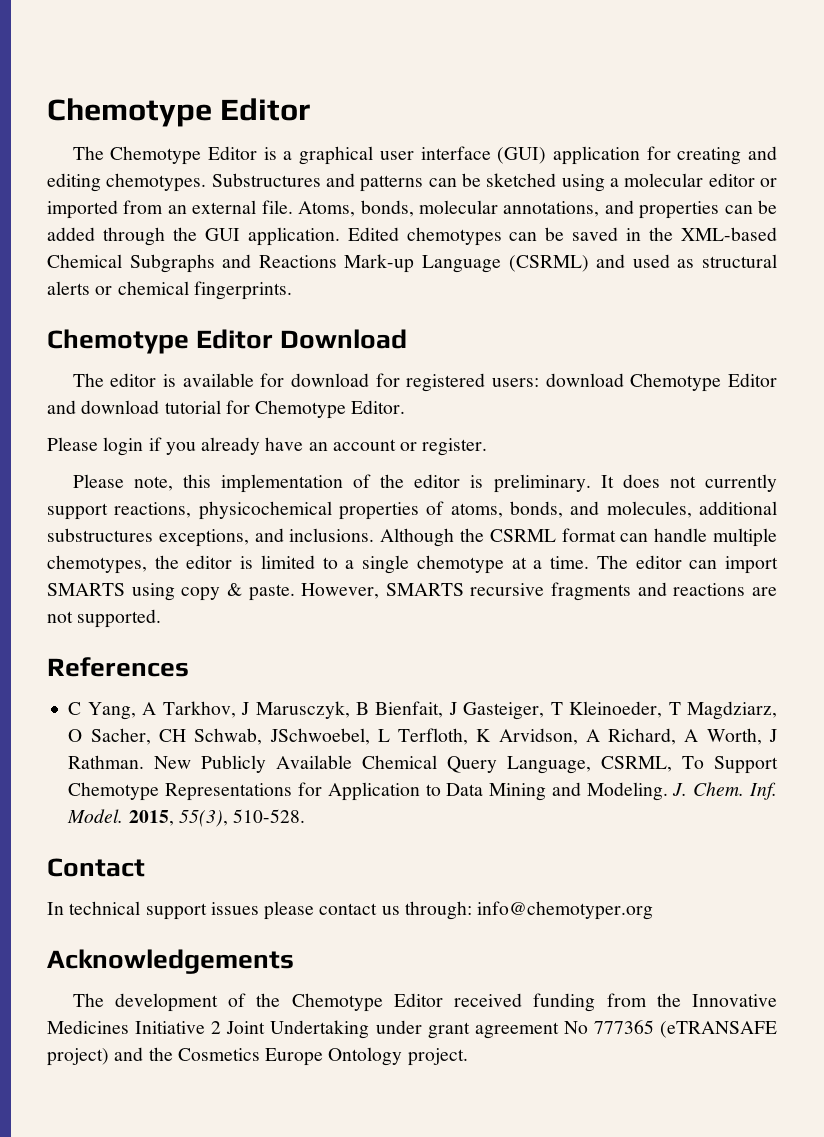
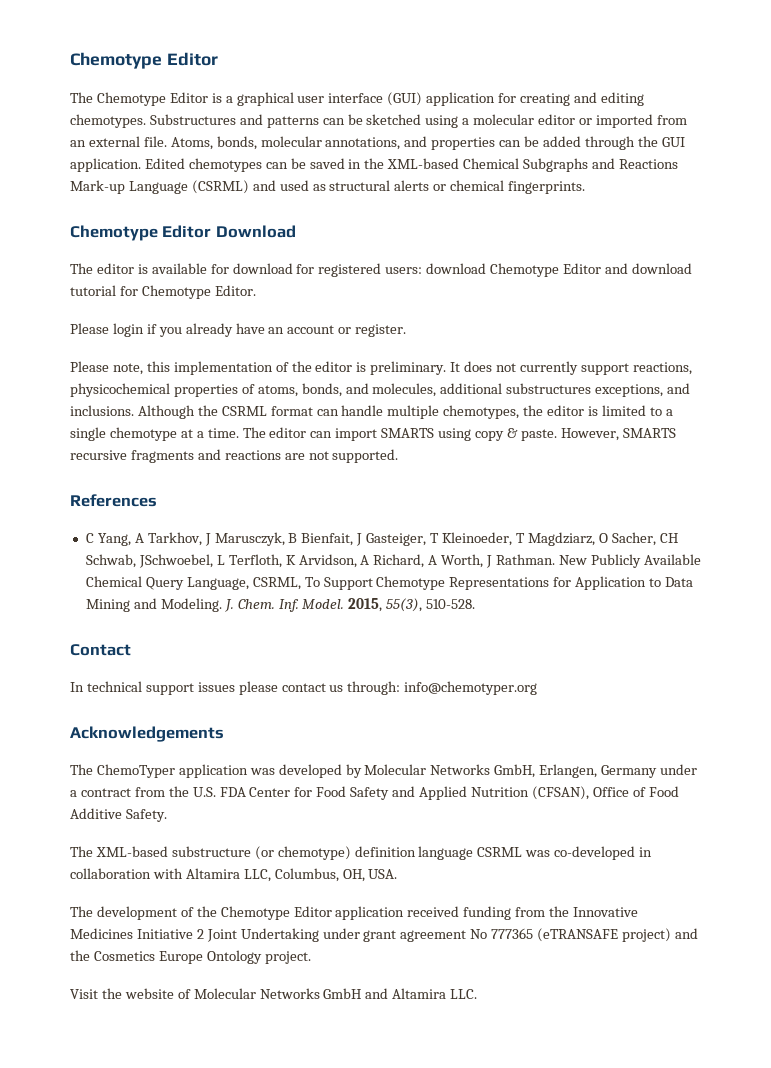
+ The ChemoTyper application was developed by Molecular Networks GmbH, Erlangen, Germany under a contract from the U.S. FDA Center for Food Safety and Applied Nutrition (CFSAN), Office of Food Additive Safety.
+ The XML-based substructure (or chemotype) definition language CSRML was co-developed in collaboration with Altamira LLC, Columbus, OH, USA.
- The development of the Chemotype Editor received funding from the Innovative Medicines Initiative 2 Joint Undertaking under grant agreement No 777365 (eTRANSAFE project) and the Cosmetics Europe Ontology project.
+ The development of the Chemotype Editor application received funding from the Innovative Medicines Initiative 2 Joint Undertaking under grant agreement No 777365 (eTRANSAFE project) and the Cosmetics Europe Ontology project.
+ Visit the website of Molecular Networks GmbH and Altamira LLC.

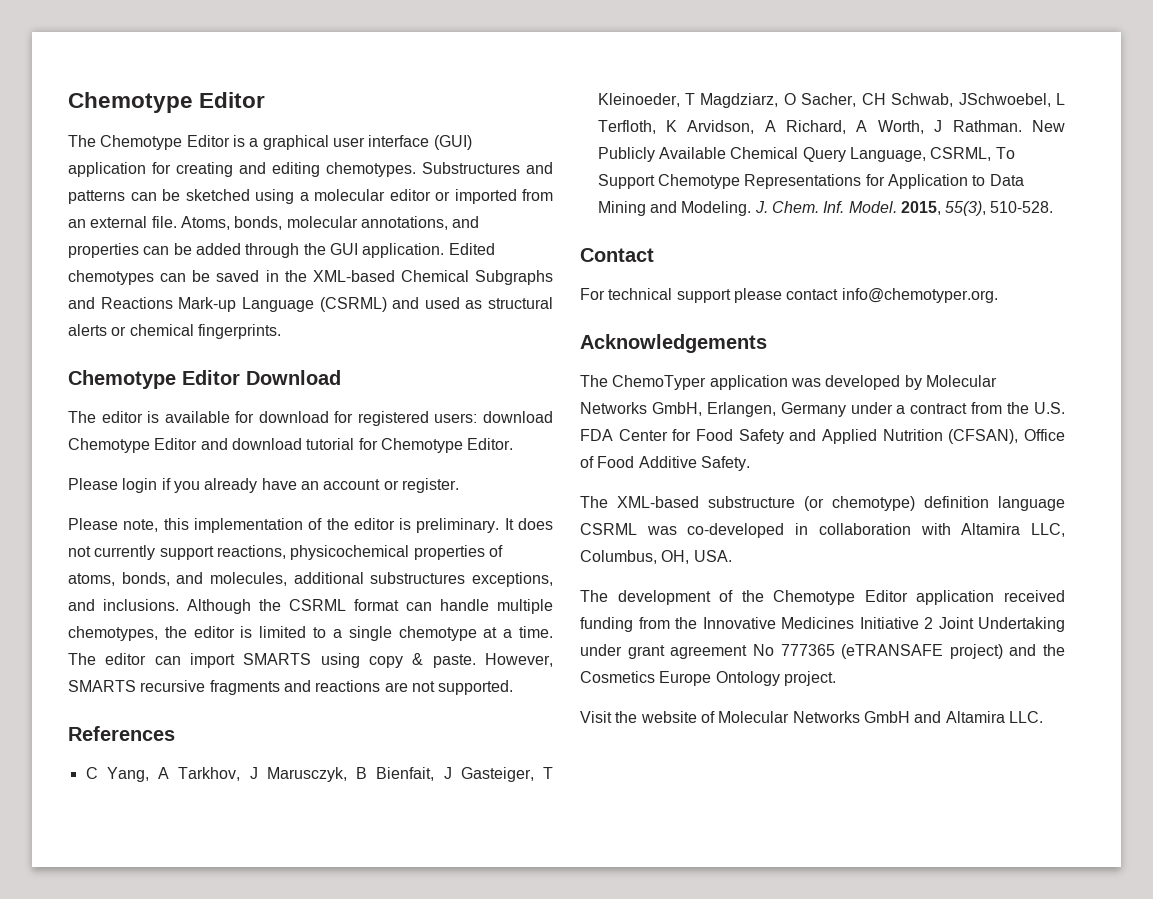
- In technical support issues please contact us through: info@chemotyper.org
+ For technical support please contact info@chemotyper.org.

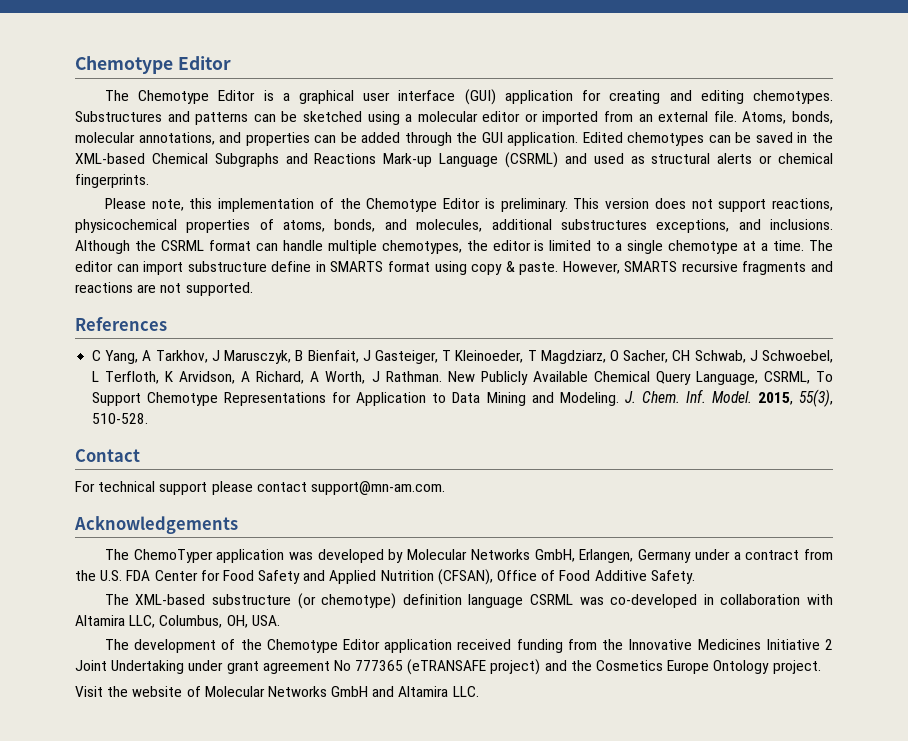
- Chemotype Editor Download
- The editor is available for download for registered users: download Chemotype Editor and download tutorial for Chemotype Editor.
- Please login if you already have an account or register.
- Please note, this implementation of the editor is preliminary. It does not currently support reactions, physicochemical properties of atoms, bonds, and molecules, additional substructures exceptions, and inclusions.
+ Please note, this implementation of the Chemotype Editor is preliminary. This version does not support reactions, physicochemical properties of atoms, bonds, and molecules, additional substructures exceptions, and inclusions.
- The editor can import SMARTS using copy & paste.
+ The editor can import substructure define in SMARTS format using copy & paste.
- C Yang, A Tarkhov, J Marusczyk, B Bienfait, J Gasteiger, T Kleinoeder, T Magdziarz, O Sacher, CH Schwab, JSchwoebel, L Terfloth, K Arvidson, A Richard, A Worth, J Rathman.
+ C Yang, A Tarkhov, J Marusczyk, B Bienfait, J Gasteiger, T Kleinoeder, T Magdziarz, O Sacher, CH Schwab, J Schwoebel, L Terfloth, K Arvidson, A Richard, A Worth, J Rathman.
- For technical support please contact info@chemotyper.org.
+ For technical support please contact support@mn-am.com.

